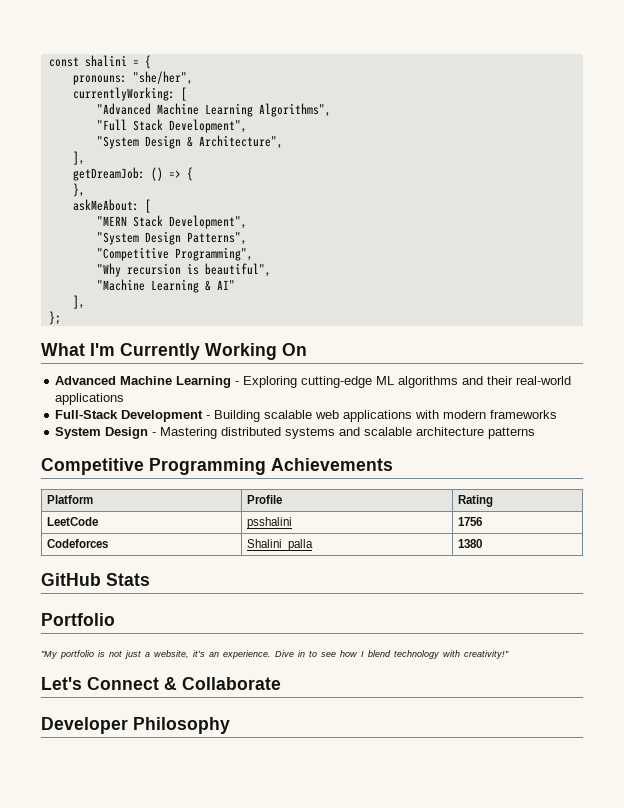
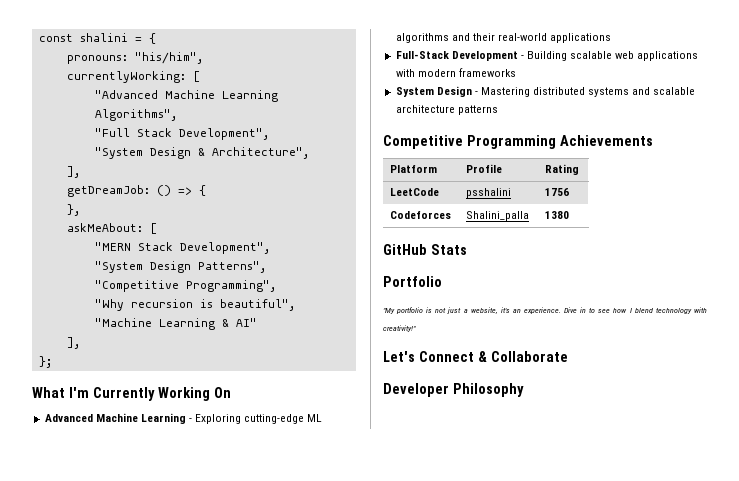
- pronouns: "she/her",
+ pronouns: "his/him",

